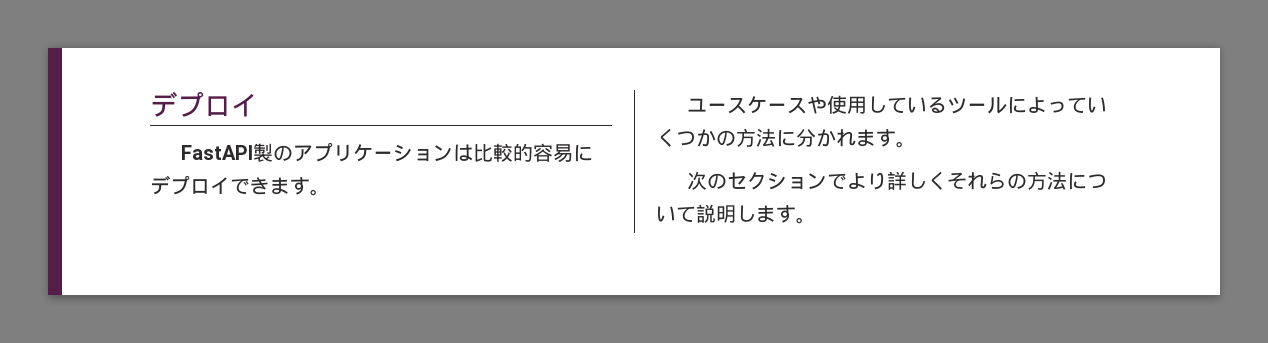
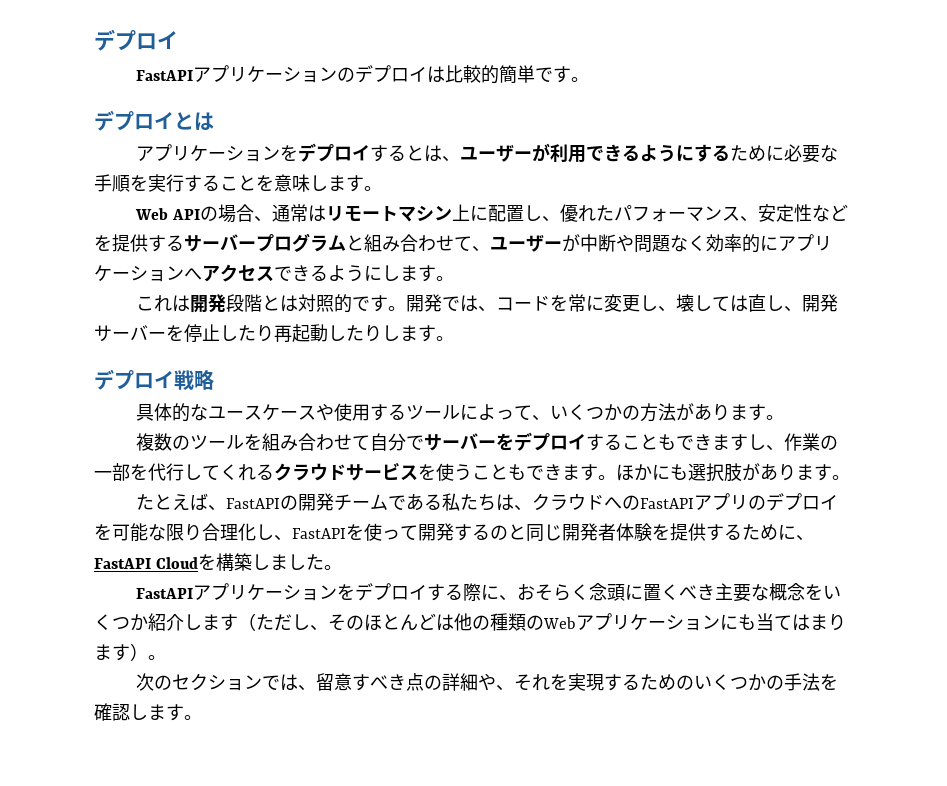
- FastAPI製のアプリケーションは比較的容易にデプロイできます。
- ユースケースや使用しているツールによっていくつかの方法に分かれます。
- 次のセクションでより詳しくそれらの方法について説明します。
+ FastAPIアプリケーションのデプロイは比較的簡単です。
+ デプロイとは
+ アプリケーションをデプロイするとは、ユーザーが利用できるようにするために必要な手順を実行することを意味します。
+ Web APIの場合、通常はリモートマシン上に配置し、優れたパフォーマンス、安定性などを提供するサーバープログラムと組み合わせて、ユーザーが中断や問題なく効率的にアプリケーションへアクセスできるようにします。
+ これは開発段階とは対照的です。開発では、コードを常に変更し、壊しては直し、開発サーバーを停止したり再起動したりします。
+ デプロイ戦略
+ 具体的なユースケースや使用するツールによって、いくつかの方法があります。
+ 複数のツールを組み合わせて自分でサーバーをデプロイすることもできますし、作業の一部を代行してくれるクラウドサービスを使うこともできます。ほかにも選択肢があります。
+ たとえば、FastAPIの開発チームである私たちは、クラウドへのFastAPIアプリのデプロイを可能な限り合理化し、FastAPIを使って開発するのと同じ開発者体験を提供するために、FastAPI Cloudを構築しました。
+ FastAPIアプリケーションをデプロイする際に、おそらく念頭に置くべき主要な概念をいくつか紹介します（ただし、そのほとんどは他の種類のWebアプリケーションにも当てはまります）。
+ 次のセクションでは、留意すべき点の詳細や、それを実現するためのいくつかの手法を確認します。

